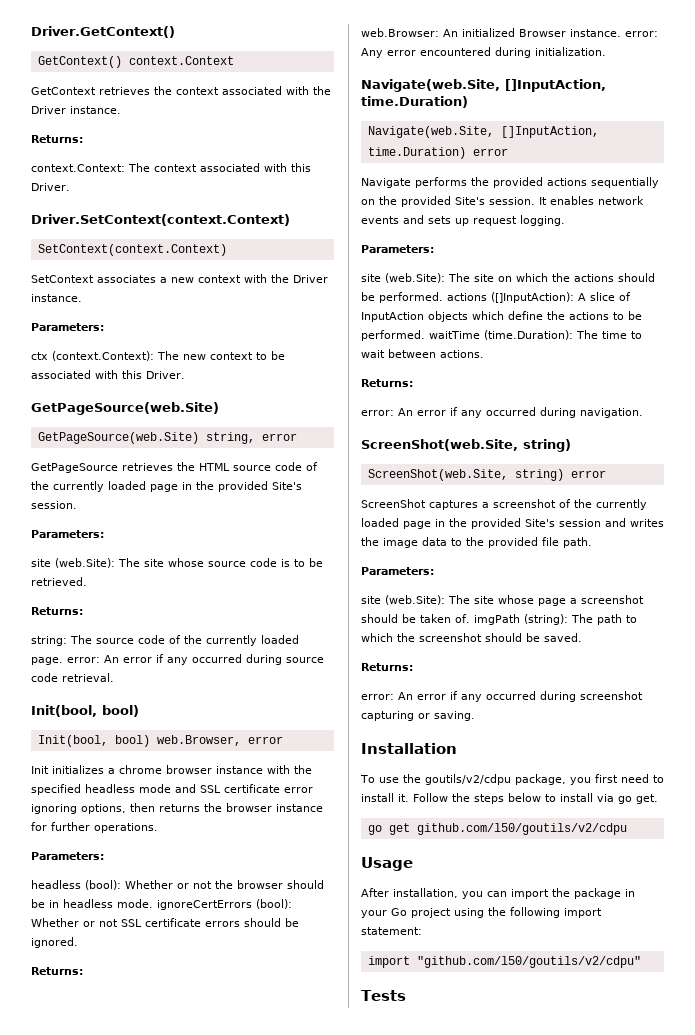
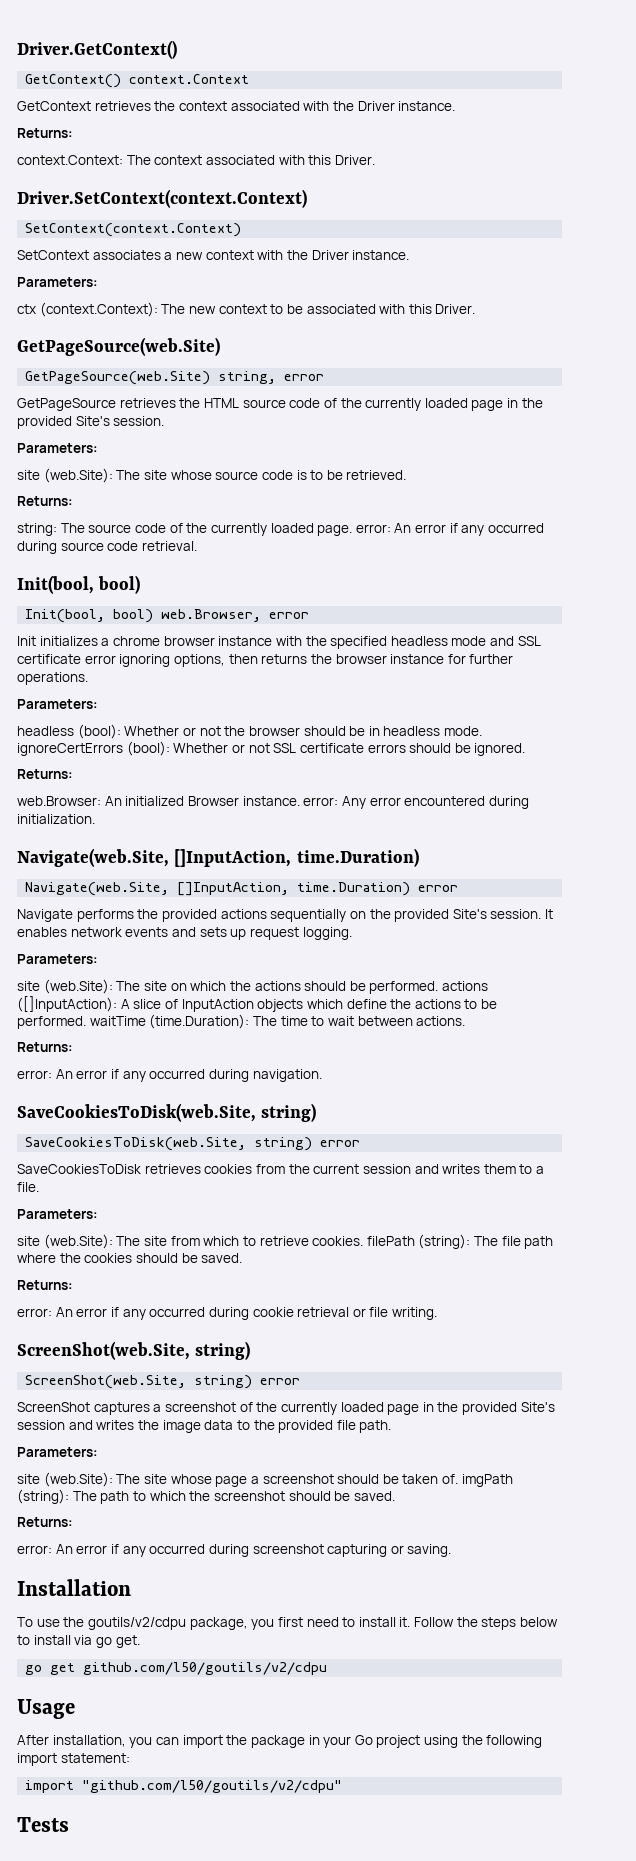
  error: An error if any occurred during navigation.
+ SaveCookiesToDisk(web.Site, string)
+ SaveCookiesToDisk(web.Site, string) error
+ SaveCookiesToDisk retrieves cookies from the current session and writes them to a file.
+ Parameters:
+ site (web.Site): The site from which to retrieve cookies. filePath (string): The file path where the cookies should be saved.
+ Returns:
+ error: An error if any occurred during cookie retrieval or file writing.

